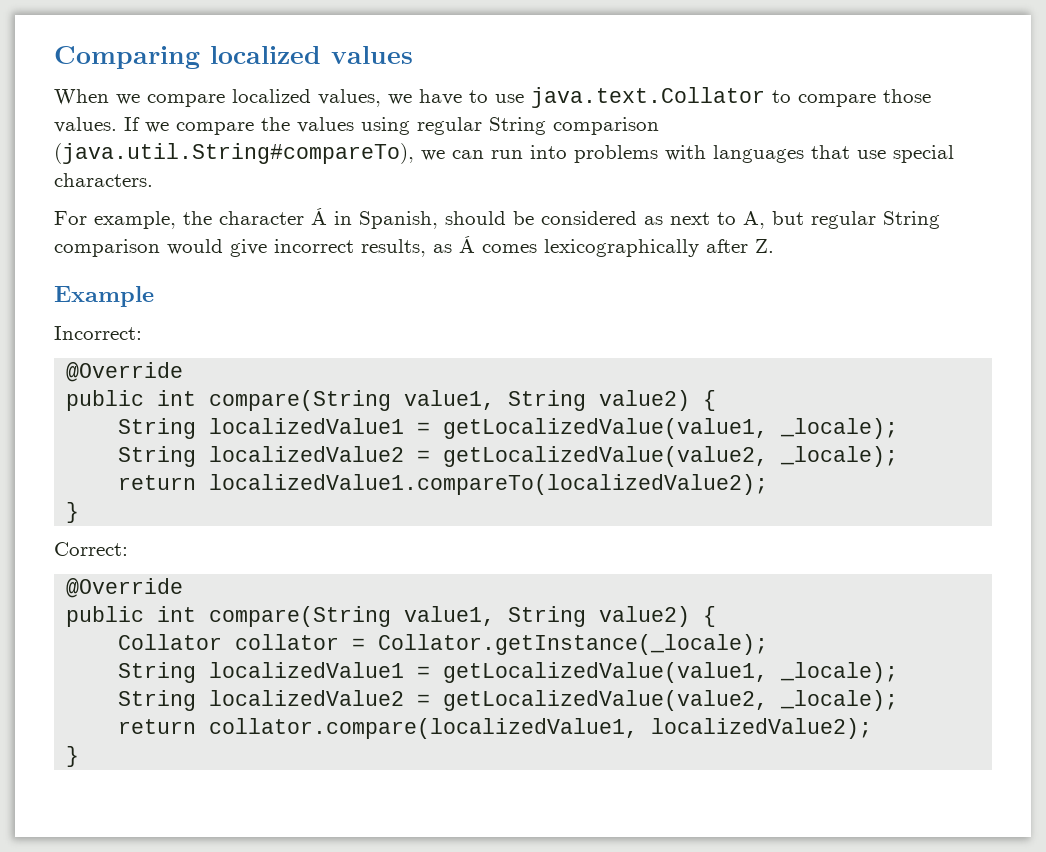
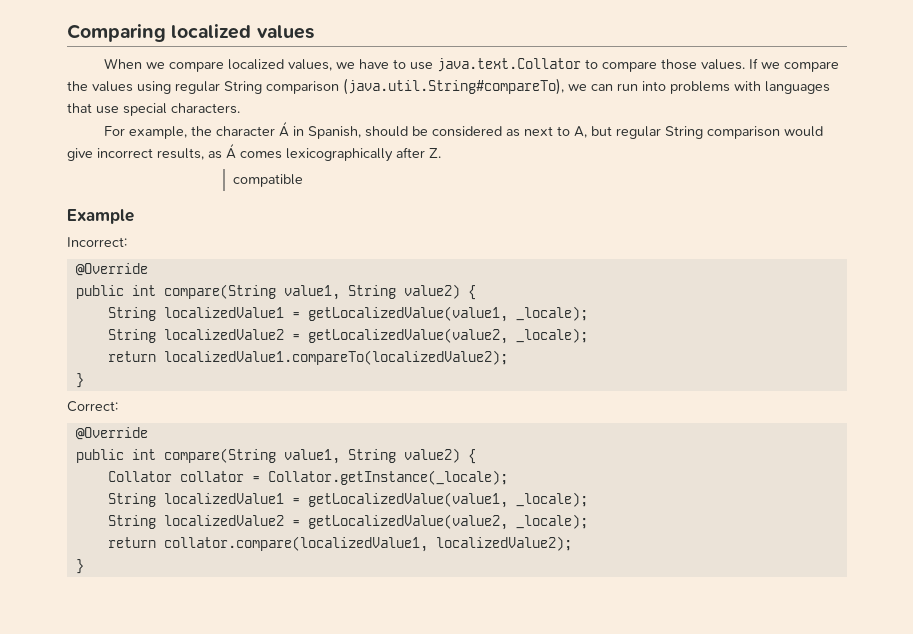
+ compatible

